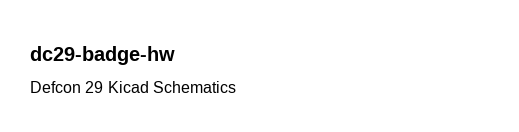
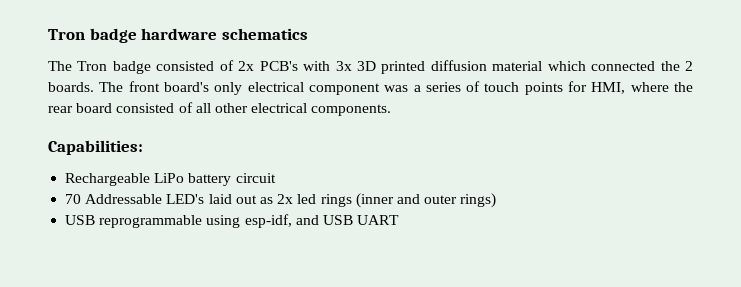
- dc29-badge-hw
- Defcon 29 Kicad Schematics
+ Tron badge hardware schematics
+ The Tron badge consisted of 2x PCB's with 3x 3D printed diffusion material which connected the 2 boards. The front board's only electrical component was a series of touch points for HMI, where the rear board consisted of all other electrical components.
+ Capabilities:
+ Rechargeable LiPo battery circuit
+ 70 Addressable LED's laid out as 2x led rings (inner and outer rings)
+ USB reprogrammable using esp-idf, and USB UART

